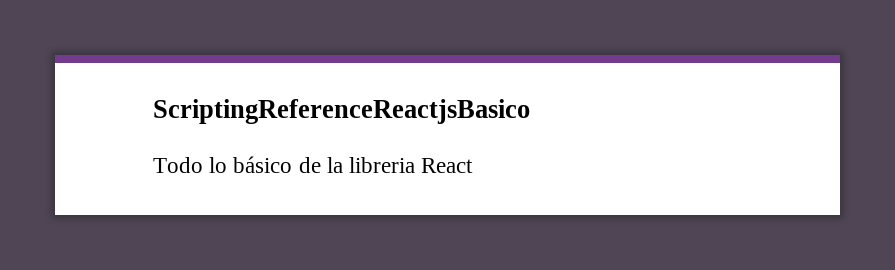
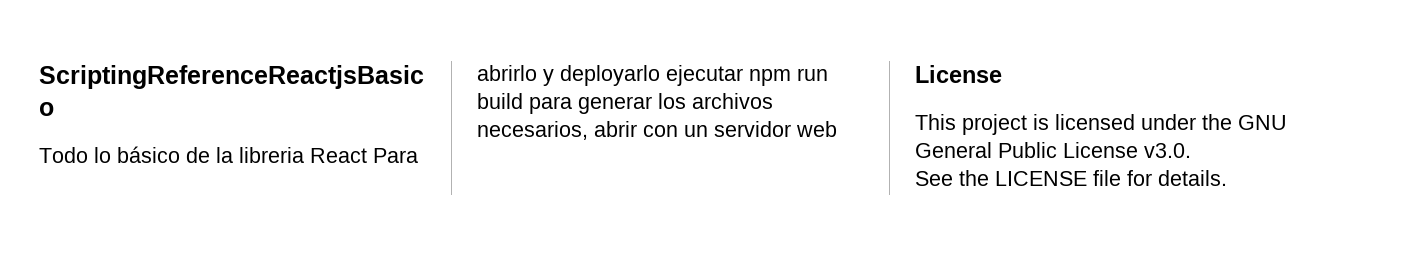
- Todo lo básico de la libreria React
+ Todo lo básico de la libreria React Para abrirlo y deployarlo ejecutar npm run build para generar los archivos necesarios, abrir con un servidor web
+ License
+ This project is licensed under the GNU General Public License v3.0.
+ See the LICENSE file for details.

